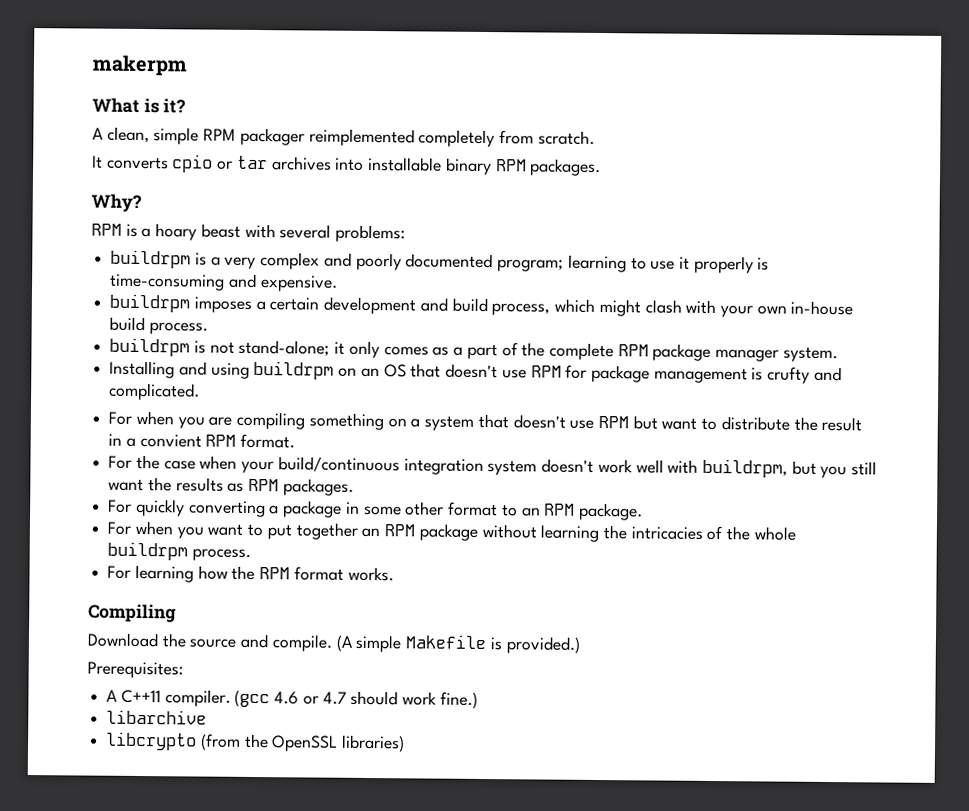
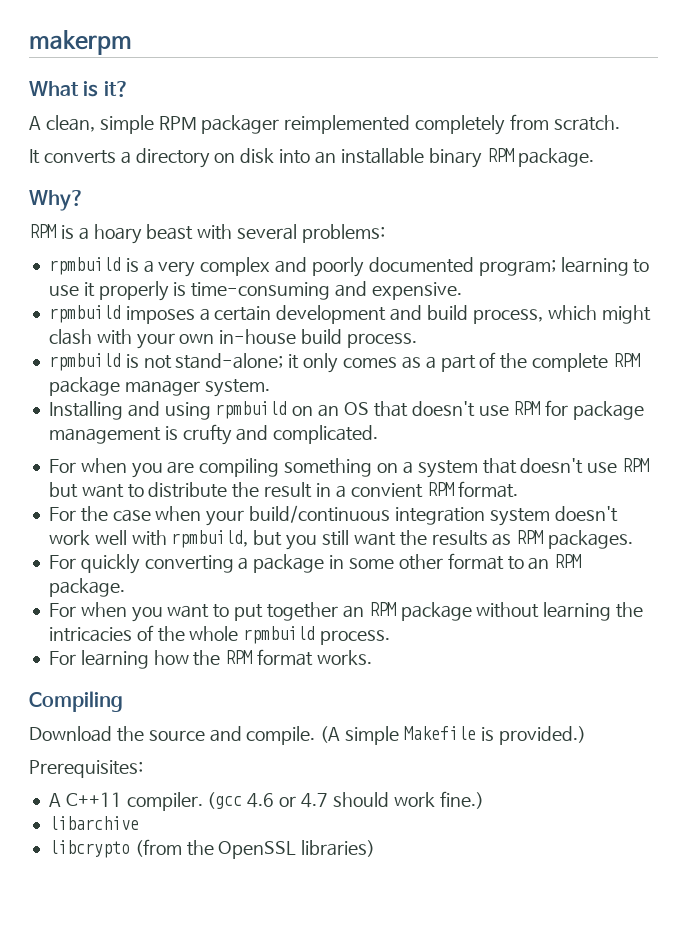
- It converts cpio or tar archives into installable binary RPM packages.
+ It converts a directory on disk into an installable binary RPM package.
- buildrpm is a very complex and poorly documented program; learning to use it properly is time-consuming and expensive.
+ rpmbuild is a very complex and poorly documented program; learning to use it properly is time-consuming and expensive.
- buildrpm imposes a certain development and build process, which might clash with your own in-house build process.
+ rpmbuild imposes a certain development and build process, which might clash with your own in-house build process.
- buildrpm is not stand-alone; it only comes as a part of the complete RPM package manager system.
+ rpmbuild is not stand-alone; it only comes as a part of the complete RPM package manager system.
- Installing and using buildrpm on an OS that doesn't use RPM for package management is crufty and complicated.
+ Installing and using rpmbuild on an OS that doesn't use RPM for package management is crufty and complicated.
- For the case when your build/continuous integration system doesn't work well with buildrpm, but you still want the results as RPM packages.
+ For the case when your build/continuous integration system doesn't work well with rpmbuild, but you still want the results as RPM packages.
- For when you want to put together an RPM package without learning the intricacies of the whole buildrpm process.
+ For when you want to put together an RPM package without learning the intricacies of the whole rpmbuild process.

